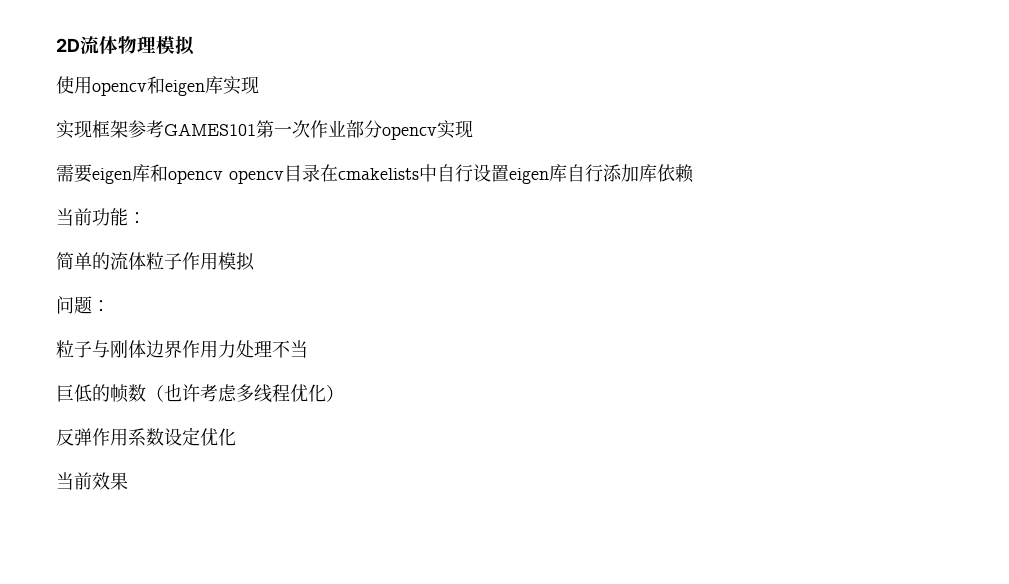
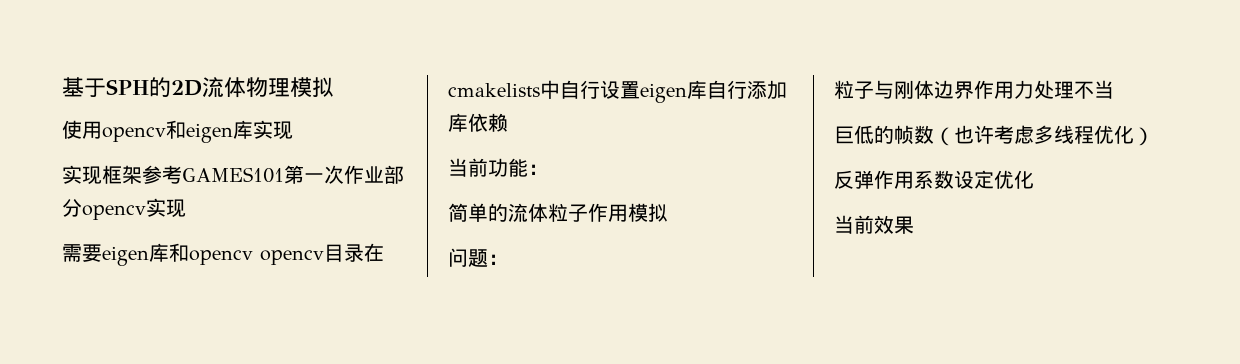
- 2D流体物理模拟
+ 基于SPH的2D流体物理模拟

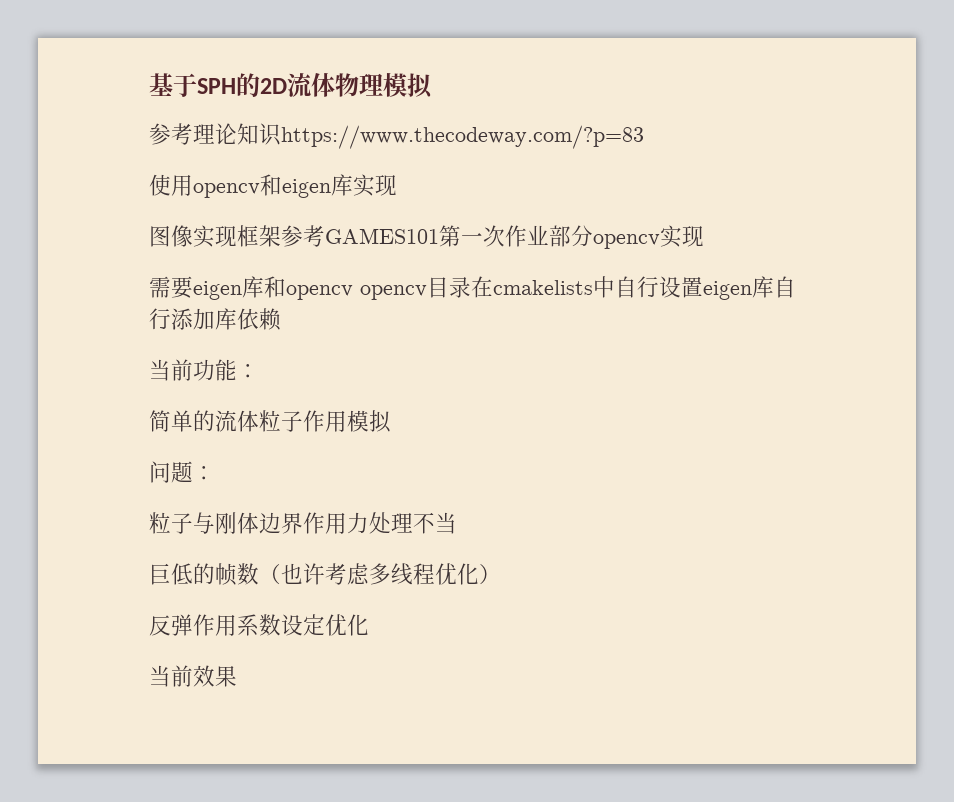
+ 参考理论知识https://www.thecodeway.com/?p=83
- 实现框架参考GAMES101第一次作业部分opencv实现
+ 图像实现框架参考GAMES101第一次作业部分opencv实现

